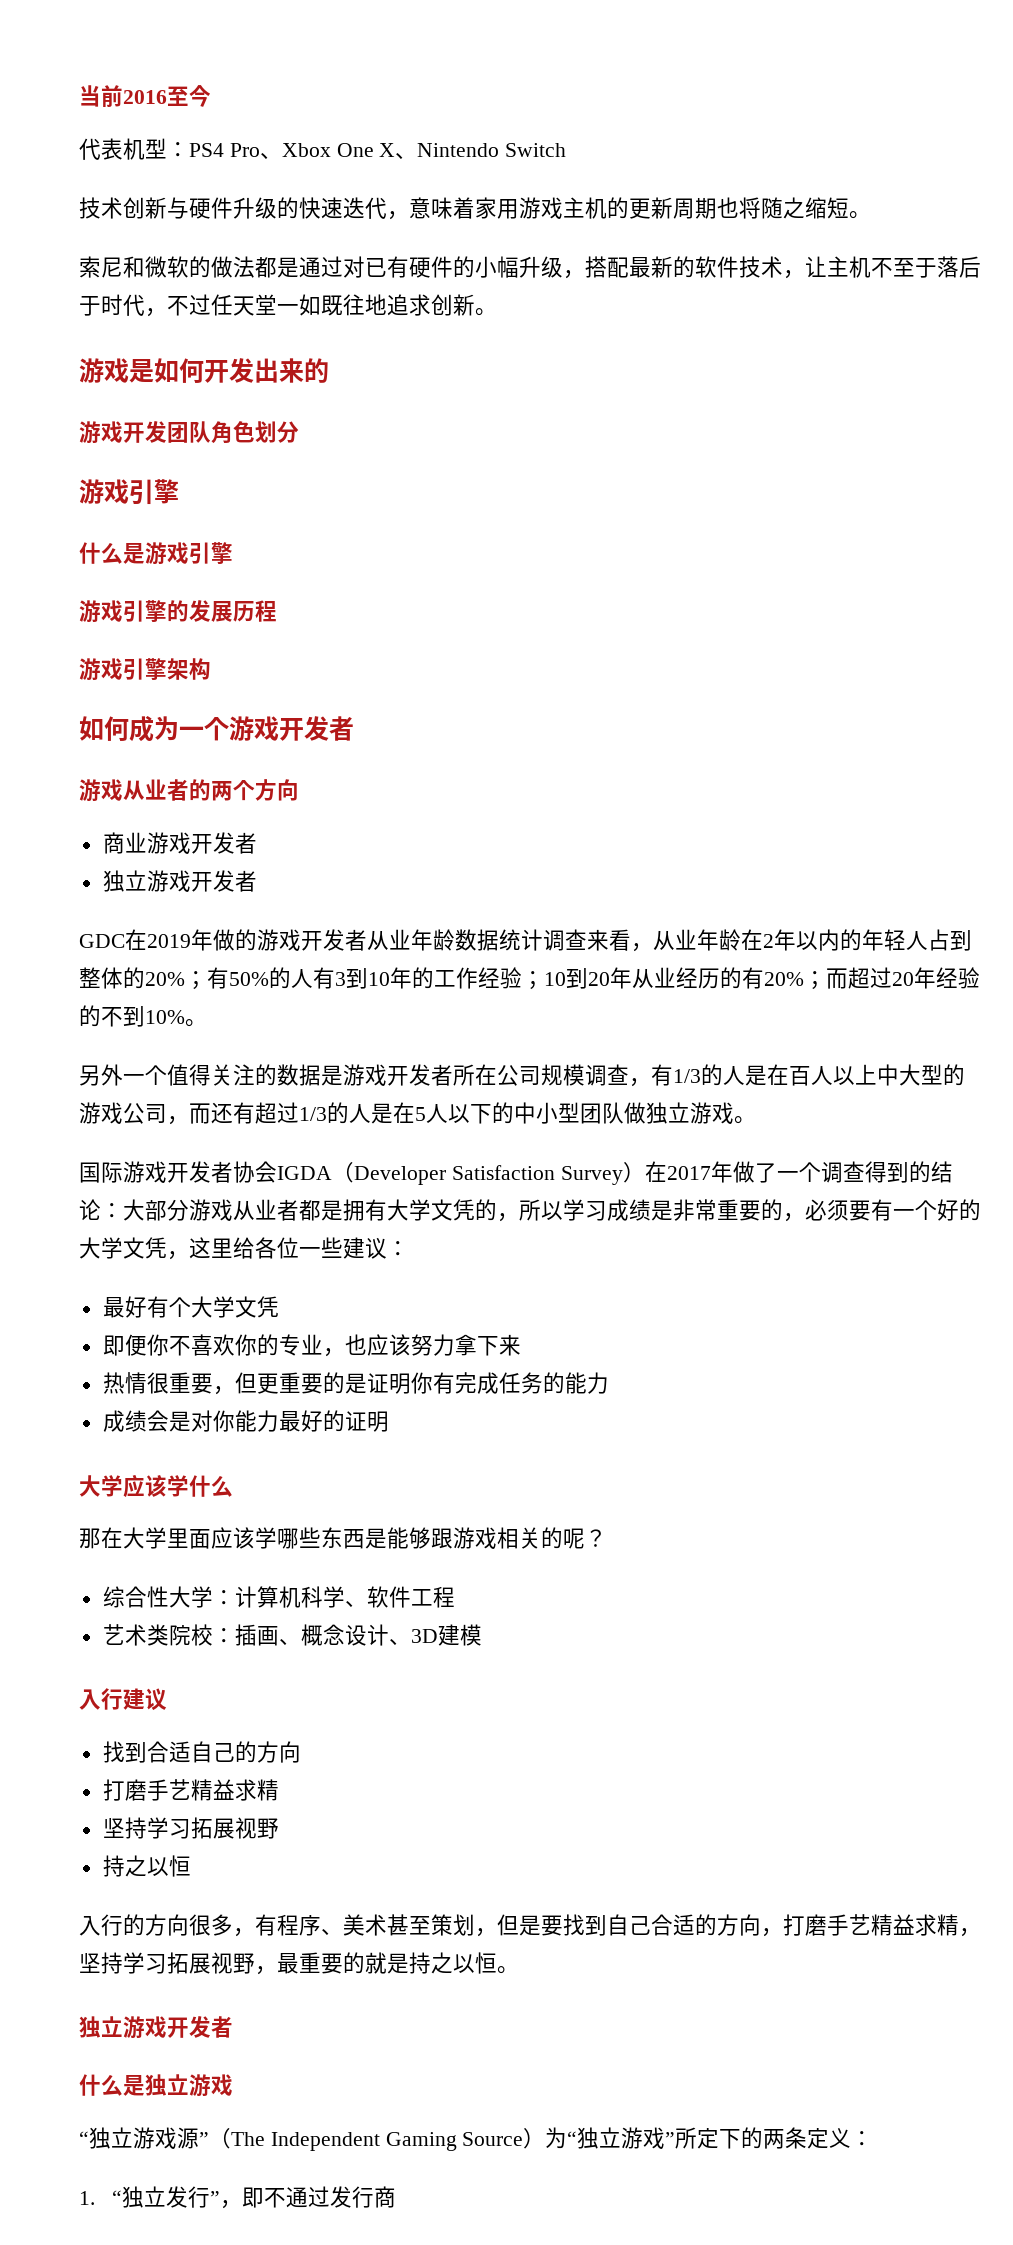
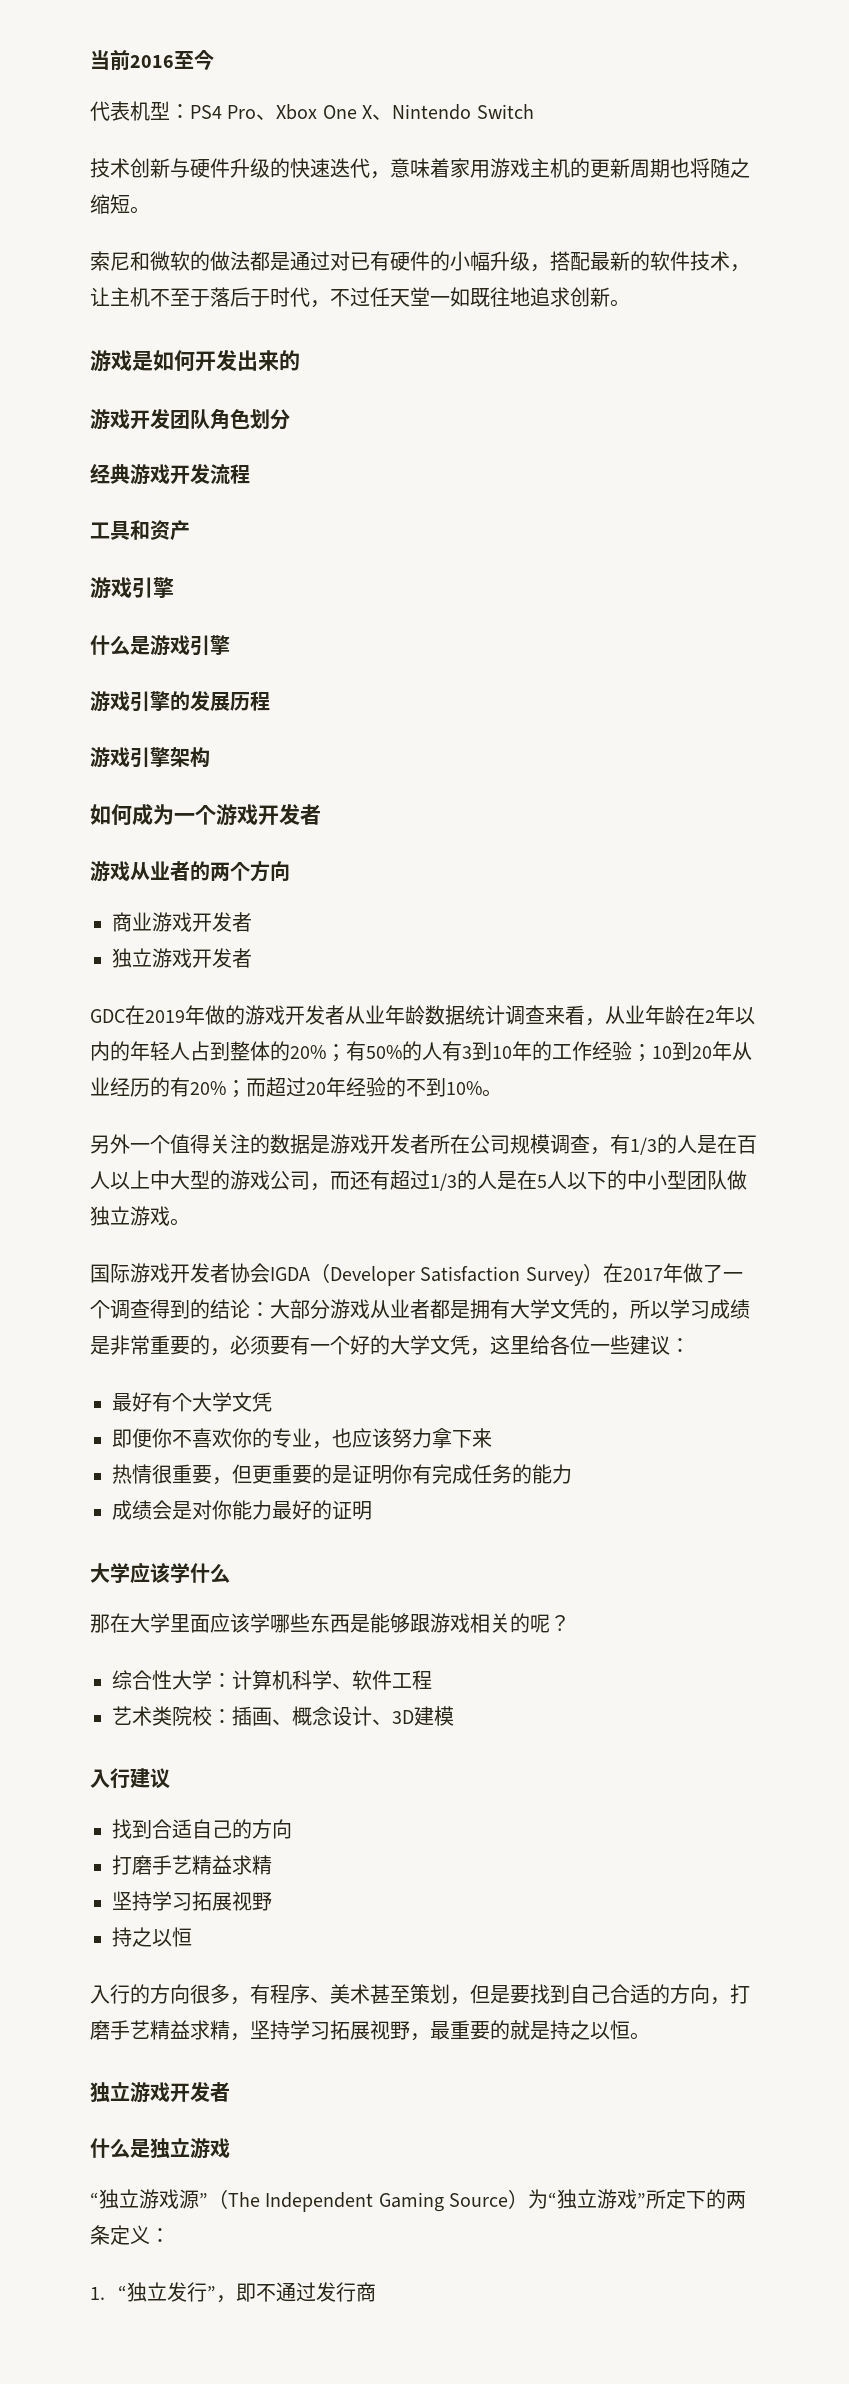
+ 经典游戏开发流程
+ 工具和资产

